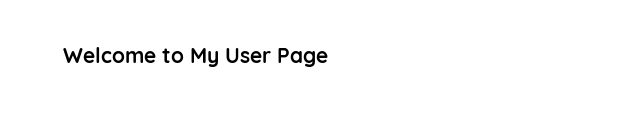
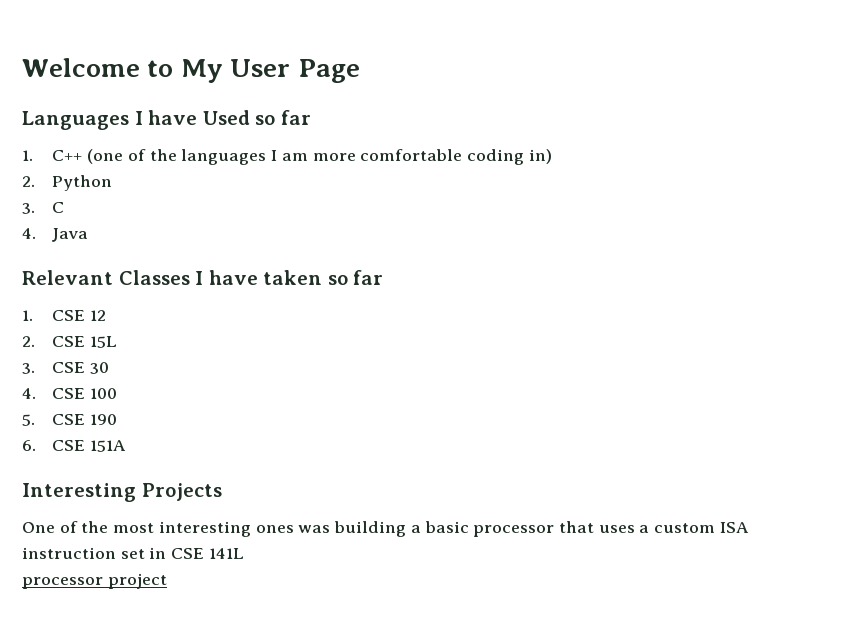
+ Languages I have Used so far
+ 1. C++ (one of the languages I am more comfortable coding in)
+ 2. Python
+ 3. C
+ 4. Java
+ Relevant Classes I have taken so far
+ 1. CSE 12
+ 2. CSE 15L
+ 3. CSE 30
+ 4. CSE 100
+ 5. CSE 190
+ 6. CSE 151A
+ Interesting Projects
+ One of the most interesting ones was building a basic processor that uses a custom ISA instruction set in CSE 141L
+ processor project

